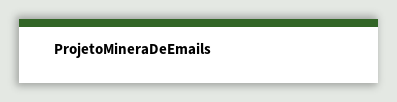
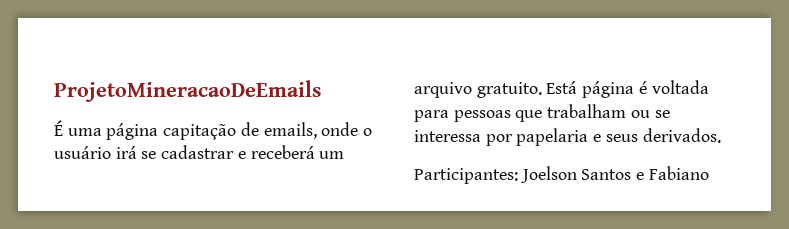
- ProjetoMineraDeEmails
+ ProjetoMineracaoDeEmails
+ É uma página capitação de emails, onde o usuário irá se cadastrar e receberá um arquivo gratuito. Está página é voltada para pessoas que trabalham ou se interessa por papelaria e seus derivados.
+ Participantes: Joelson Santos e Fabiano

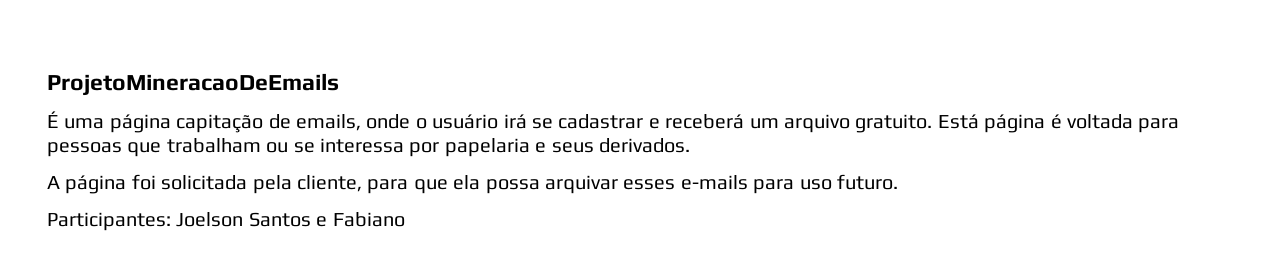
+ A página foi solicitada pela cliente, para que ela possa arquivar esses e-mails para uso futuro.

